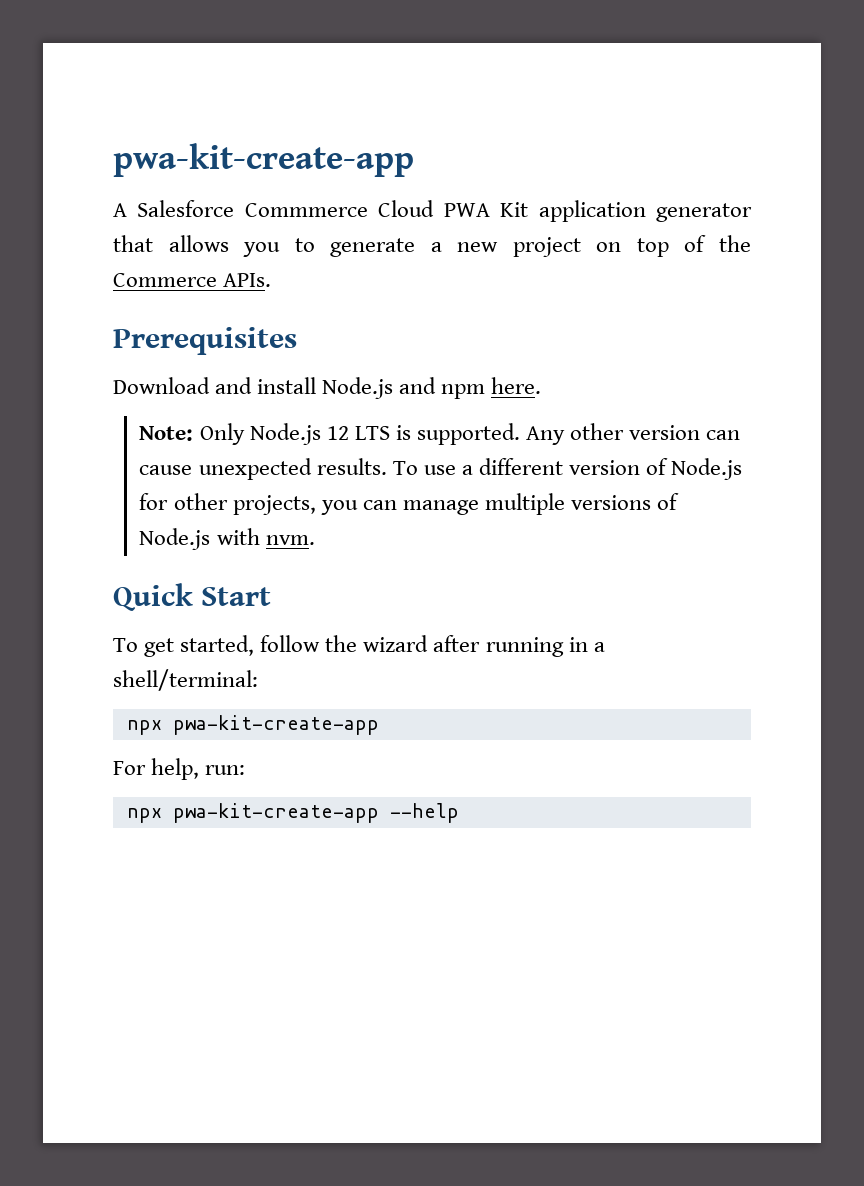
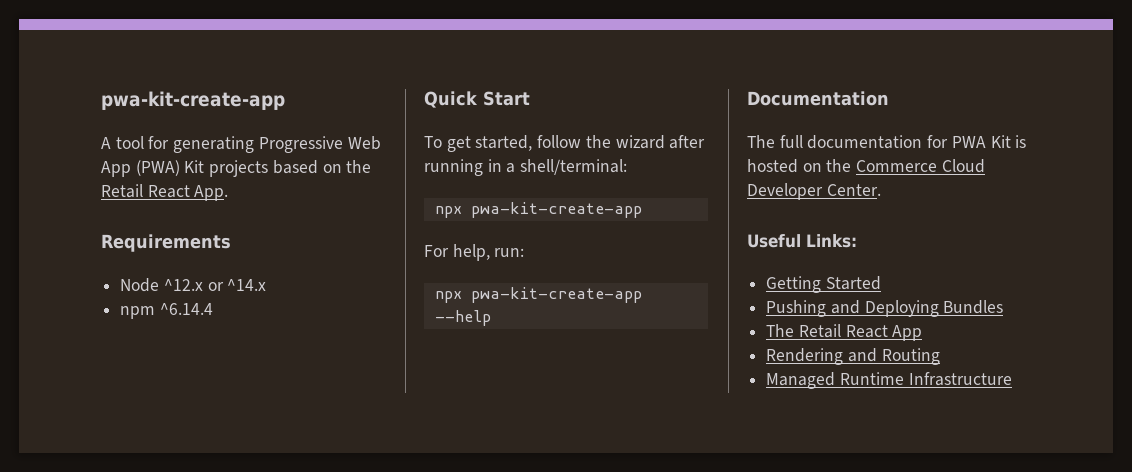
- A Salesforce Commmerce Cloud PWA Kit application generator that allows you to generate a new project on top of the Commerce APIs.
- Prerequisites
- Download and install Node.js and npm here.
- Note: Only Node.js 12 LTS is supported. Any other version can cause unexpected results. To use a different version of Node.js for other projects, you can manage multiple versions of Node.js with nvm.
+ A tool for generating Progressive Web App (PWA) Kit projects based on the Retail React App.
+ Requirements
+ Node ^12.x or ^14.x
+ npm ^6.14.4
+ Documentation
+ The full documentation for PWA Kit is hosted on the Commerce Cloud Developer Center.
+ Useful Links:
+ Getting Started
+ Pushing and Deploying Bundles
+ The Retail React App
+ Rendering and Routing
+ Managed Runtime Infrastructure

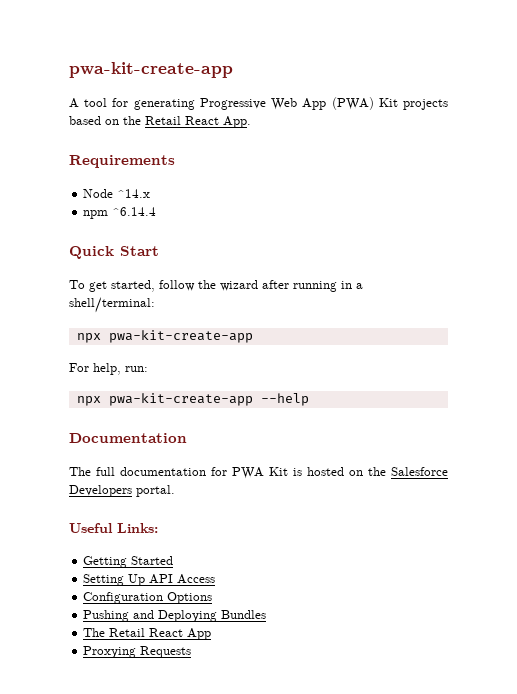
- Node ^12.x or ^14.x
+ Node ^14.x
- The full documentation for PWA Kit is hosted on the Commerce Cloud Developer Center.
+ The full documentation for PWA Kit is hosted on the Salesforce Developers portal.
+ Setting Up API Access
+ Configuration Options
- Rendering and Routing
- Managed Runtime Infrastructure
+ Proxying Requests

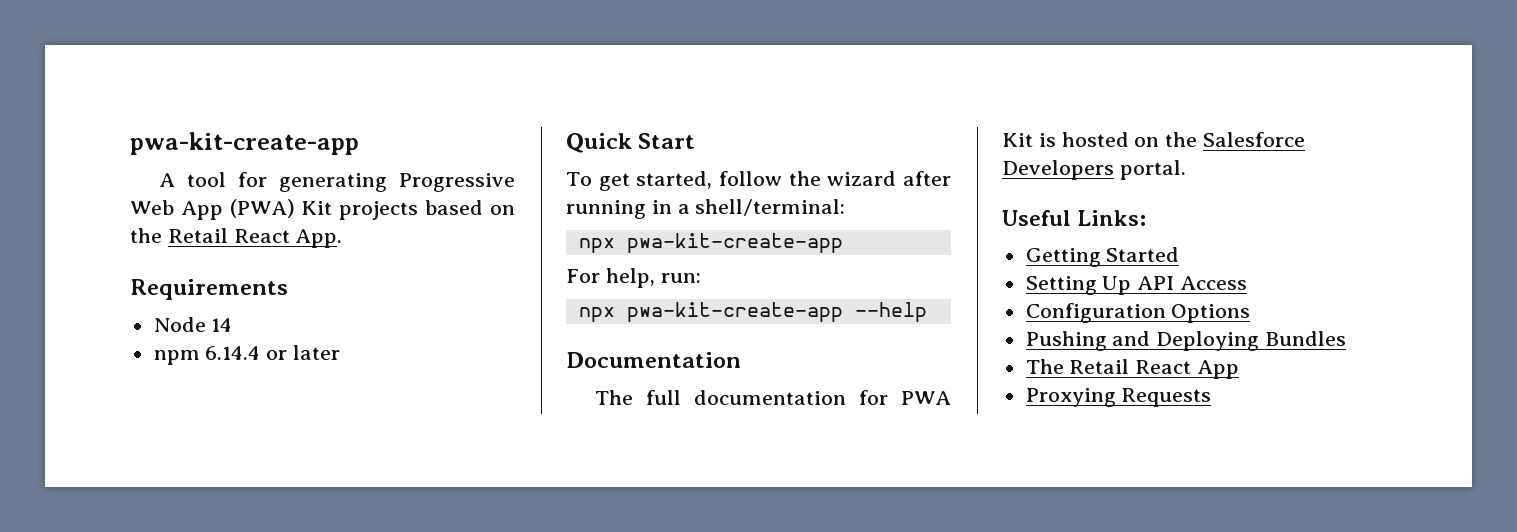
- Node ^14.x
+ Node 14
- npm ^6.14.4
+ npm 6.14.4 or later

